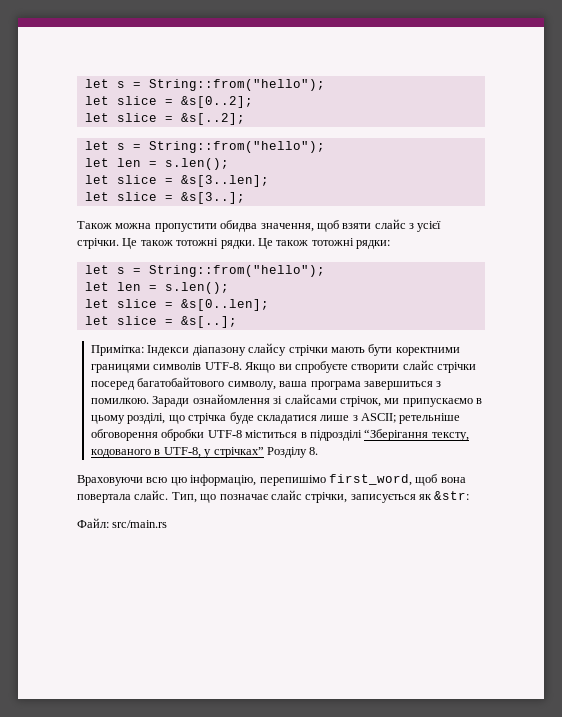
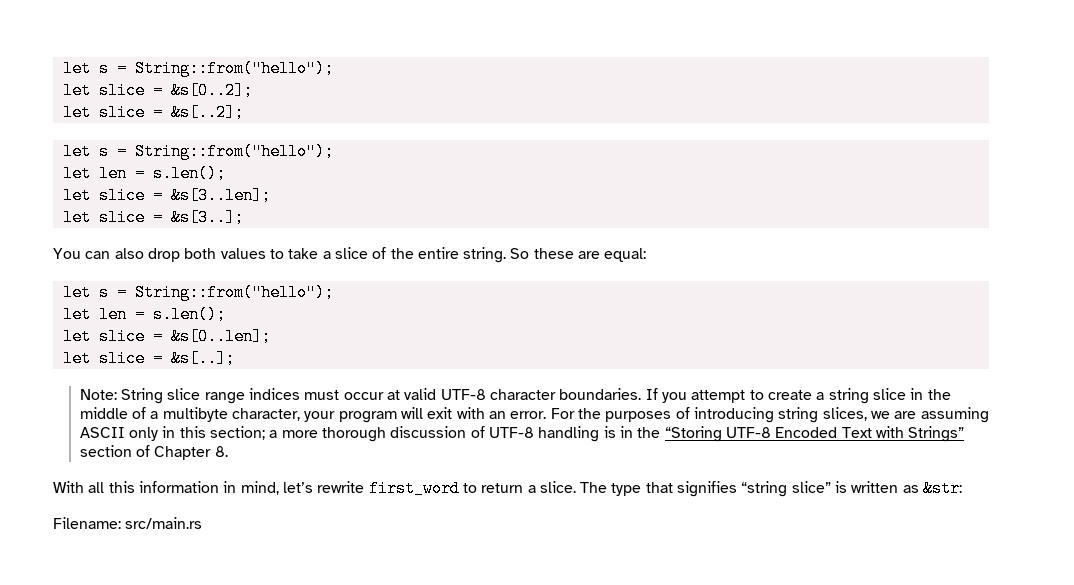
- Також можна пропустити обидва значення, щоб взяти слайс з усієї стрічки. Це також тотожні рядки. Це також тотожні рядки:
+ You can also drop both values to take a slice of the entire string. So these are equal:
- Примітка: Індекси діапазону слайсу стрічки мають бути коректними границями символів UTF-8. Якщо ви спробуєте створити слайс стрічки посеред багатобайтового символу, ваша програма завершиться з помилкою. Заради ознайомлення зі слайсами стрічок, ми припускаємо в цьому розділі, що стрічка буде складатися лише з ASCII; ретельніше обговорення обробки UTF-8 міститься в підрозділі “Зберігання тексту, кодованого в UTF-8, у стрічках” Розділу 8.
- Враховуючи всю цю інформацію, перепишімо first_word, щоб вона повертала слайс. Тип, що позначає слайс стрічки, записується як &str:
+ Note: String slice range indices must occur at valid UTF-8 character boundaries. If you attempt to create a string slice in the middle of a multibyte character, your program will exit with an error. For the purposes of introducing string slices, we are assuming ASCII only in this section; a more thorough discussion of UTF-8 handling is in the “Storing UTF-8 Encoded Text with Strings” section of Chapter 8.
+ With all this information in mind, let’s rewrite first_word to return a slice. The type that signifies “string slice” is written as &str:
- Файл: src/main.rs
+ Filename: src/main.rs

